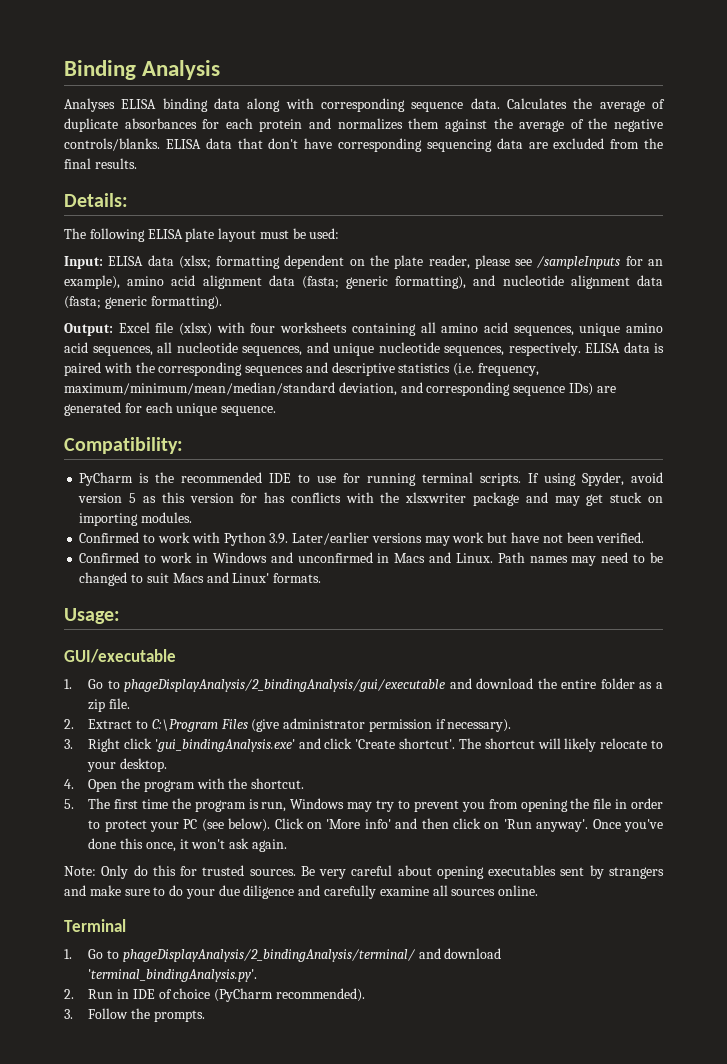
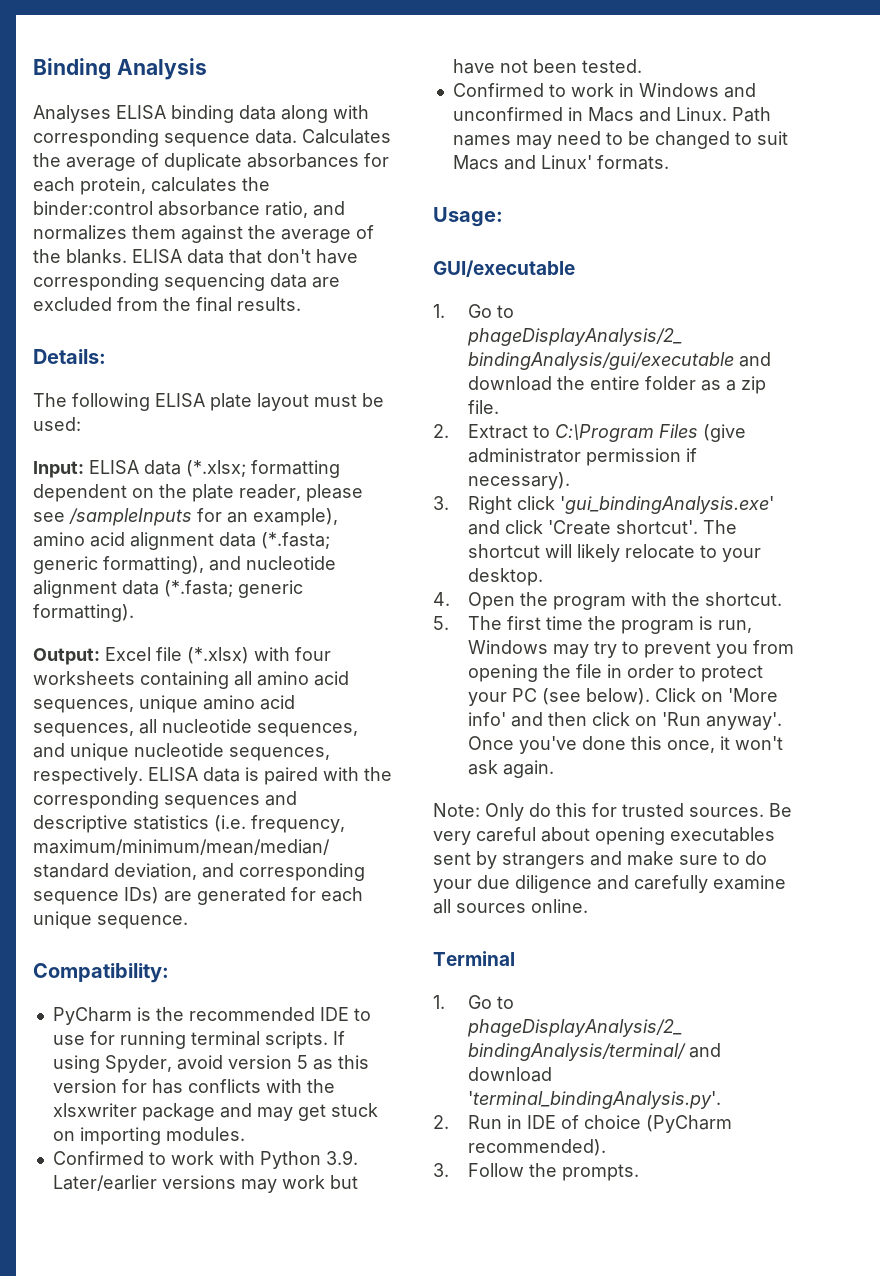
- Calculates the average of duplicate absorbances for each protein and normalizes them against the average of the negative controls/blanks.
+ Calculates the average of duplicate absorbances for each protein, calculates the binder:control absorbance ratio, and normalizes them against the average of the blanks.
- Input: ELISA data (xlsx; formatting dependent on the plate reader, please see /sampleInputs for an example), amino acid alignment data (fasta; generic formatting), and nucleotide alignment data (fasta; generic formatting).
+ Input: ELISA data (*.xlsx; formatting dependent on the plate reader, please see /sampleInputs for an example), amino acid alignment data (*.fasta; generic formatting), and nucleotide alignment data (*.fasta; generic formatting).
- Output: Excel file (xlsx) with four worksheets containing all amino acid sequences, unique amino acid sequences, all nucleotide sequences, and unique nucleotide sequences, respectively.
+ Output: Excel file (*.xlsx) with four worksheets containing all amino acid sequences, unique amino acid sequences, all nucleotide sequences, and unique nucleotide sequences, respectively.
- Confirmed to work with Python 3.9. Later/earlier versions may work but have not been verified.
+ Confirmed to work with Python 3.9. Later/earlier versions may work but have not been tested.

